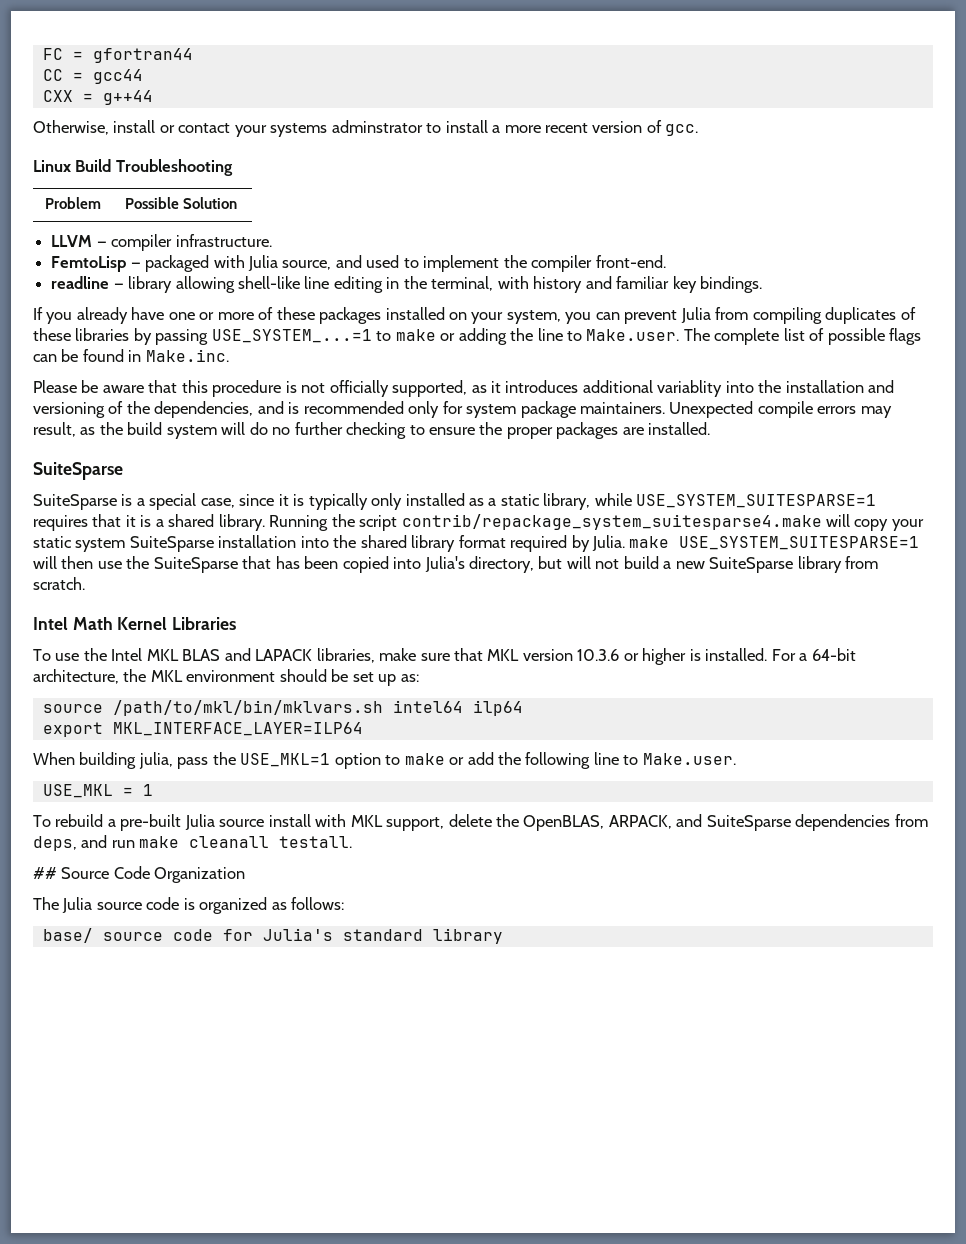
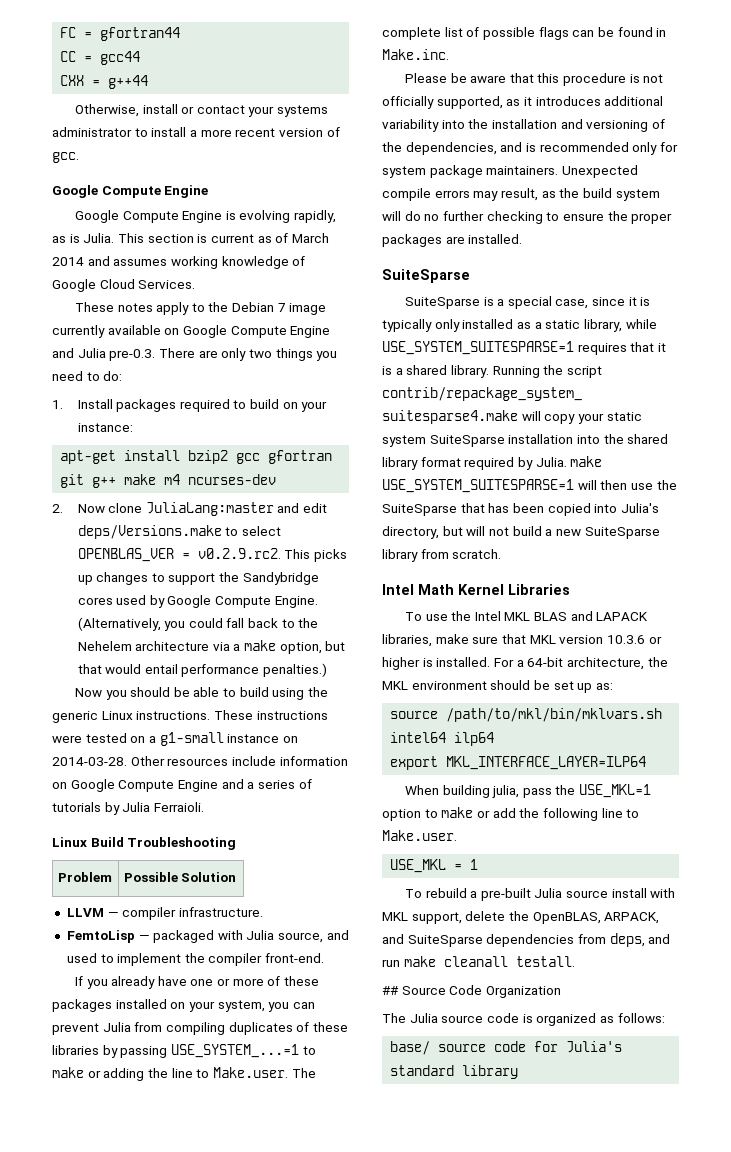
- Otherwise, install or contact your systems adminstrator to install a more recent version of gcc.
+ Otherwise, install or contact your systems administrator to install a more recent version of gcc.
+ Google Compute Engine
+ Google Compute Engine is evolving rapidly, as is Julia. This section is current as of March 2014 and assumes working knowledge of Google Cloud Services.
+ These notes apply to the Debian 7 image currently available on Google Compute Engine and Julia pre-0.3. There are only two things you need to do:
+ 1. Install packages required to build on your instance:
+ apt-get install bzip2 gcc gfortran git g++ make m4 ncurses-dev
+ 2. Now clone JuliaLang:master and edit deps/Versions.make to select OPENBLAS_VER = v0.2.9.rc2. This picks up changes to support the Sandybridge cores used by Google Compute Engine. (Alternatively, you could fall back to the Nehelem architecture via a make option, but that would entail performance penalties.)
+ Now you should be able to build using the generic Linux instructions. These instructions were tested on a g1-small instance on 2014-03-28. Other resources include information on Google Compute Engine and a series of tutorials by Julia Ferraioli.
- readline — library allowing shell-like line editing in the terminal, with history and familiar key bindings.
- Please be aware that this procedure is not officially supported, as it introduces additional variablity into the installation and versioning of the dependencies, and is recommended only for system package maintainers.
+ Please be aware that this procedure is not officially supported, as it introduces additional variability into the installation and versioning of the dependencies, and is recommended only for system package maintainers.

